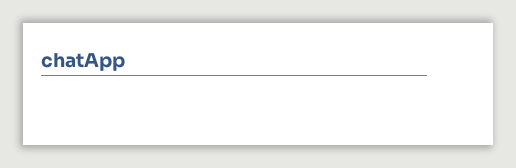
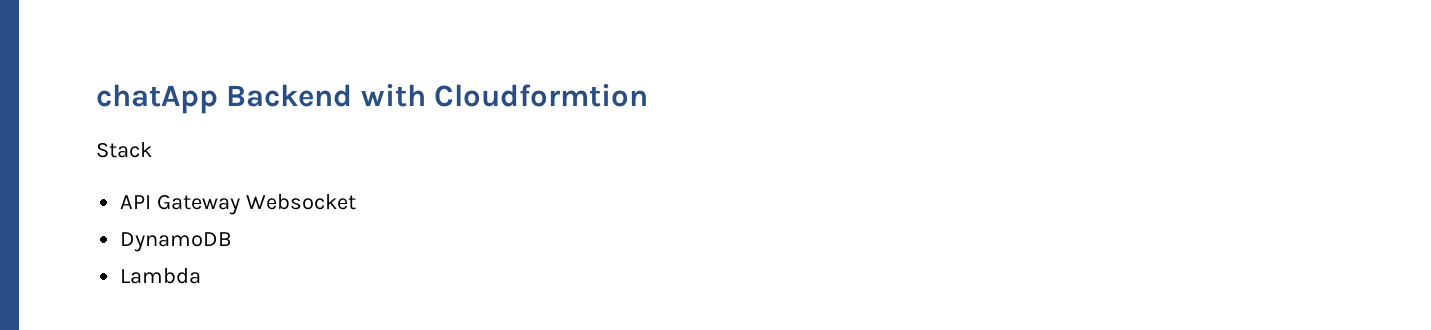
- chatApp
+ chatApp Backend with Cloudformtion
+ Stack
+ API Gateway Websocket
+ DynamoDB
+ Lambda

